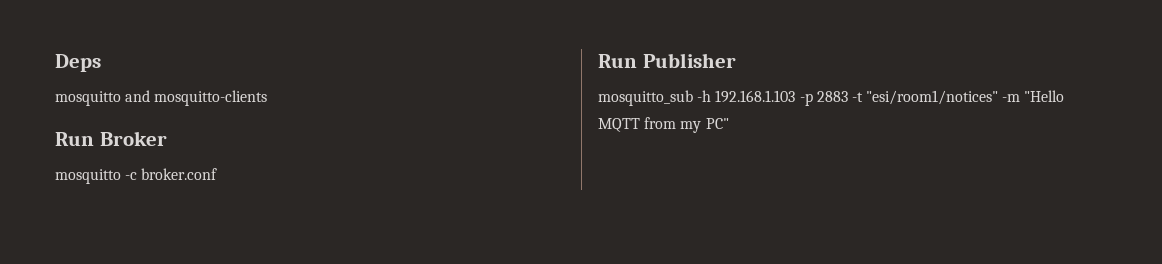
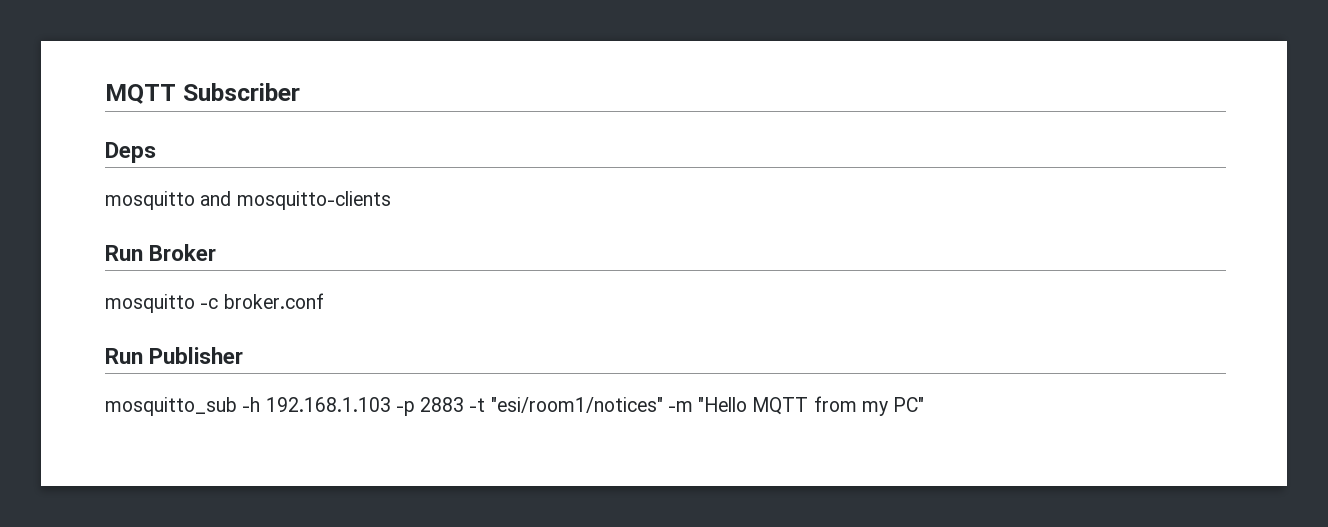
+ MQTT Subscriber

